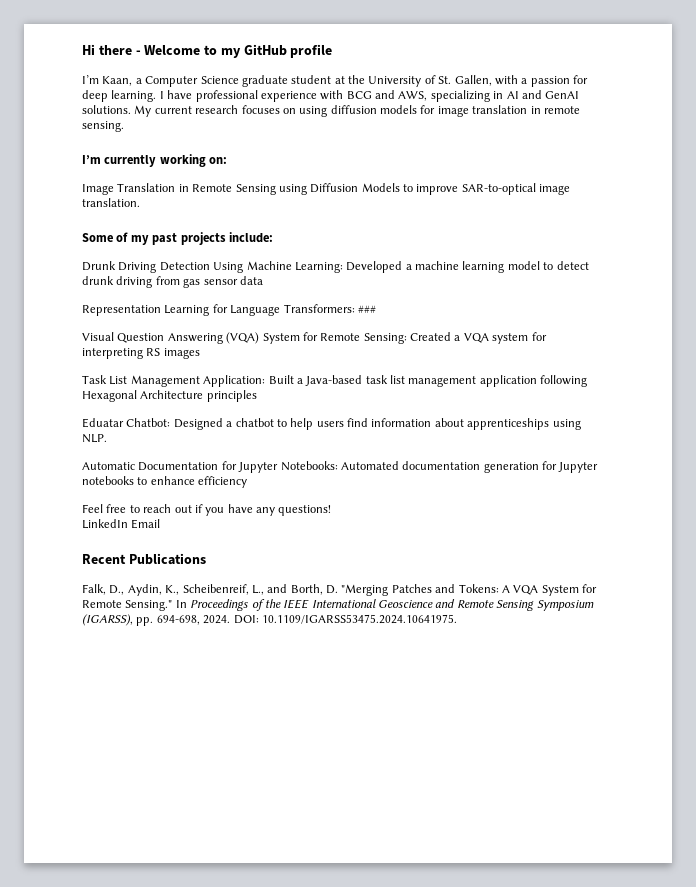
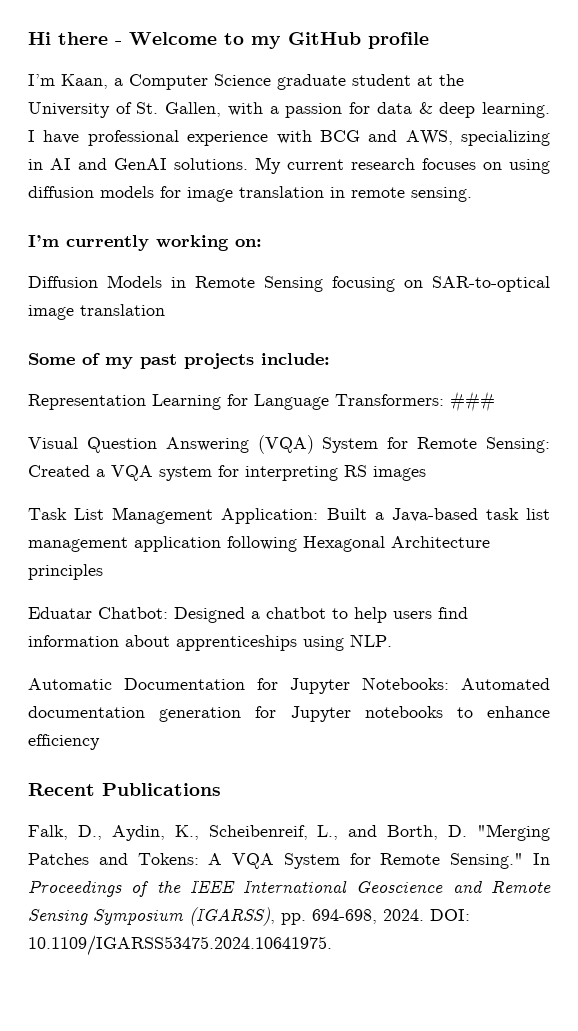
- I’m Kaan, a Computer Science graduate student at the University of St. Gallen, with a passion for deep learning.
+ I’m Kaan, a Computer Science graduate student at the University of St. Gallen, with a passion for data & deep learning.
- Image Translation in Remote Sensing using Diffusion Models to improve SAR-to-optical image translation.
+ Diffusion Models in Remote Sensing focusing on SAR-to-optical image translation
- Drunk Driving Detection Using Machine Learning: Developed a machine learning model to detect drunk driving from gas sensor data
- Feel free to reach out if you have any questions!
- LinkedIn Email

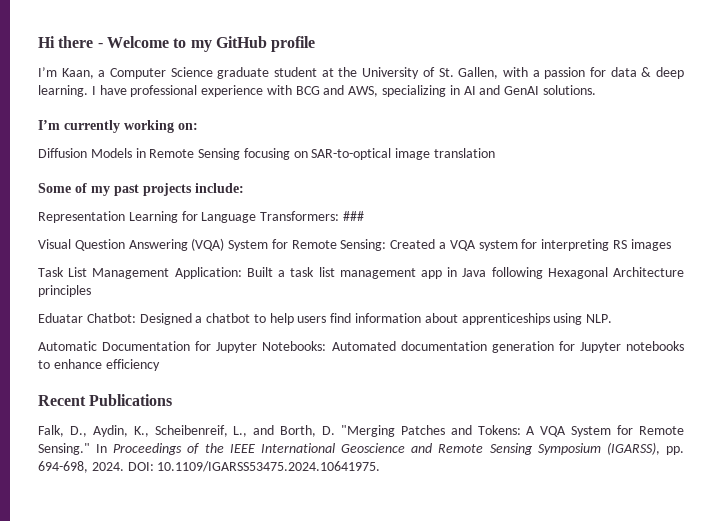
- My current research focuses on using diffusion models for image translation in remote sensing.
- Task List Management Application: Built a Java-based task list management application following Hexagonal Architecture principles
+ Task List Management Application: Built a task list management app in Java following Hexagonal Architecture principles

